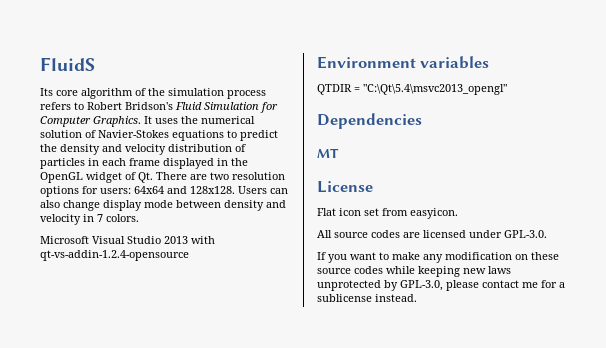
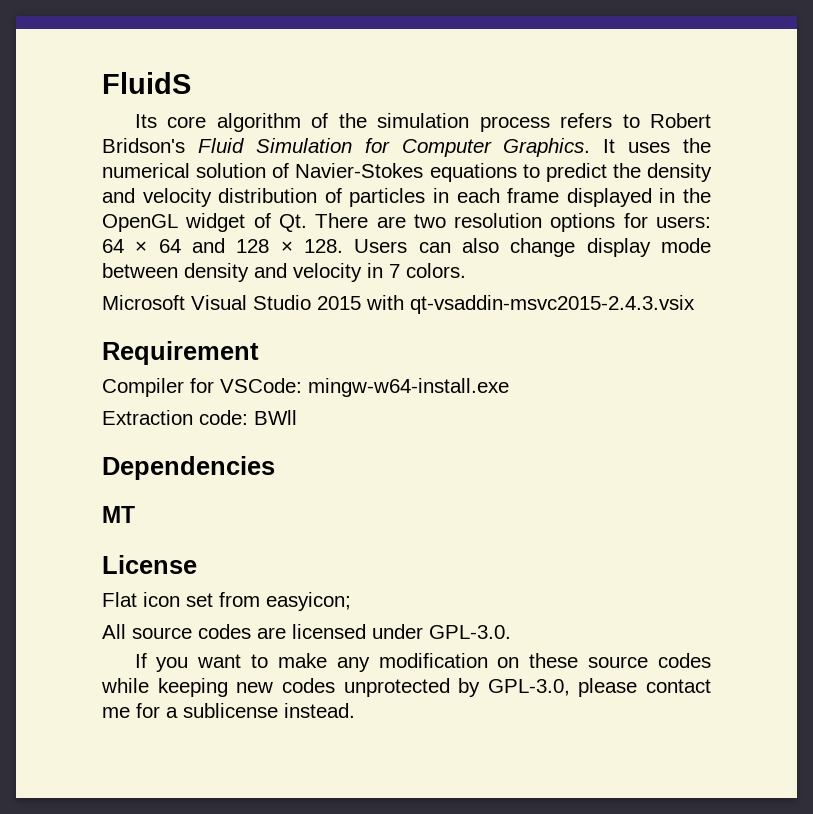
- It uses the numerical solution of Navier-Stokes equations to predict the density and velocity distribution of particles in each frame displayed in the OpenGL widget of Qt. There are two resolution options for users: 64x64 and 128x128. Users can also change display mode between density and velocity in 7 colors.
+ It uses the numerical solution of Navier-Stokes equations to predict the density and velocity distribution of particles in each frame displayed in the OpenGL widget of Qt. There are two resolution options for users: 64 × 64 and 128 × 128. Users can also change display mode between density and velocity in 7 colors.
- Microsoft Visual Studio 2013 with qt-vs-addin-1.2.4-opensource
- Environment variables
- QTDIR = "C:\Qt\5.4\msvc2013_opengl"
+ Microsoft Visual Studio 2015 with qt-vsaddin-msvc2015-2.4.3.vsix
+ Requirement
+ Compiler for VSCode: mingw-w64-install.exe
+ Extraction code: BWll
- Flat icon set from easyicon.
+ Flat icon set from easyicon;
- If you want to make any modification on these source codes while keeping new laws unprotected by GPL-3.0, please contact me for a sublicense instead.
+ If you want to make any modification on these source codes while keeping new codes unprotected by GPL-3.0, please contact me for a sublicense instead.

